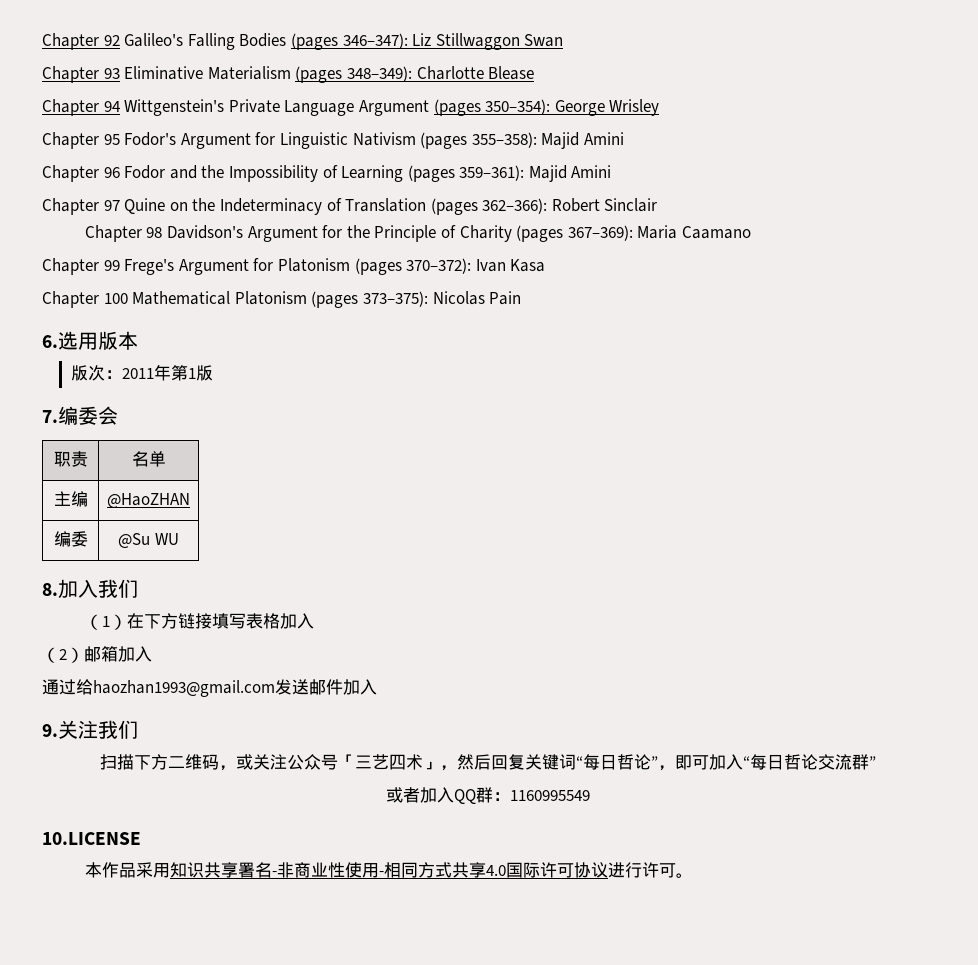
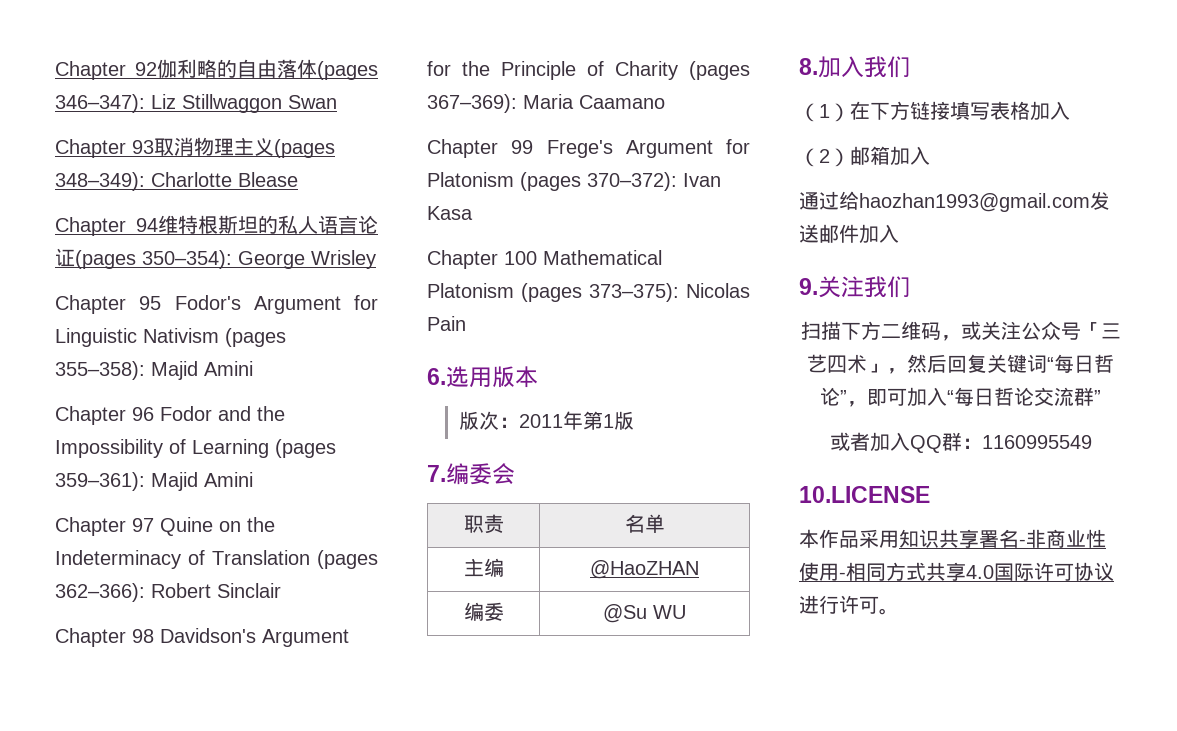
- Chapter 92 Galileo's Falling Bodies (pages 346–347): Liz Stillwaggon Swan
+ Chapter 92伽利略的自由落体(pages 346–347): Liz Stillwaggon Swan
- Chapter 93 Eliminative Materialism (pages 348–349): Charlotte Blease
+ Chapter 93取消物理主义(pages 348–349): Charlotte Blease
- Chapter 94 Wittgenstein's Private Language Argument (pages 350–354): George Wrisley
+ Chapter 94维特根斯坦的私人语言论证(pages 350–354): George Wrisley

